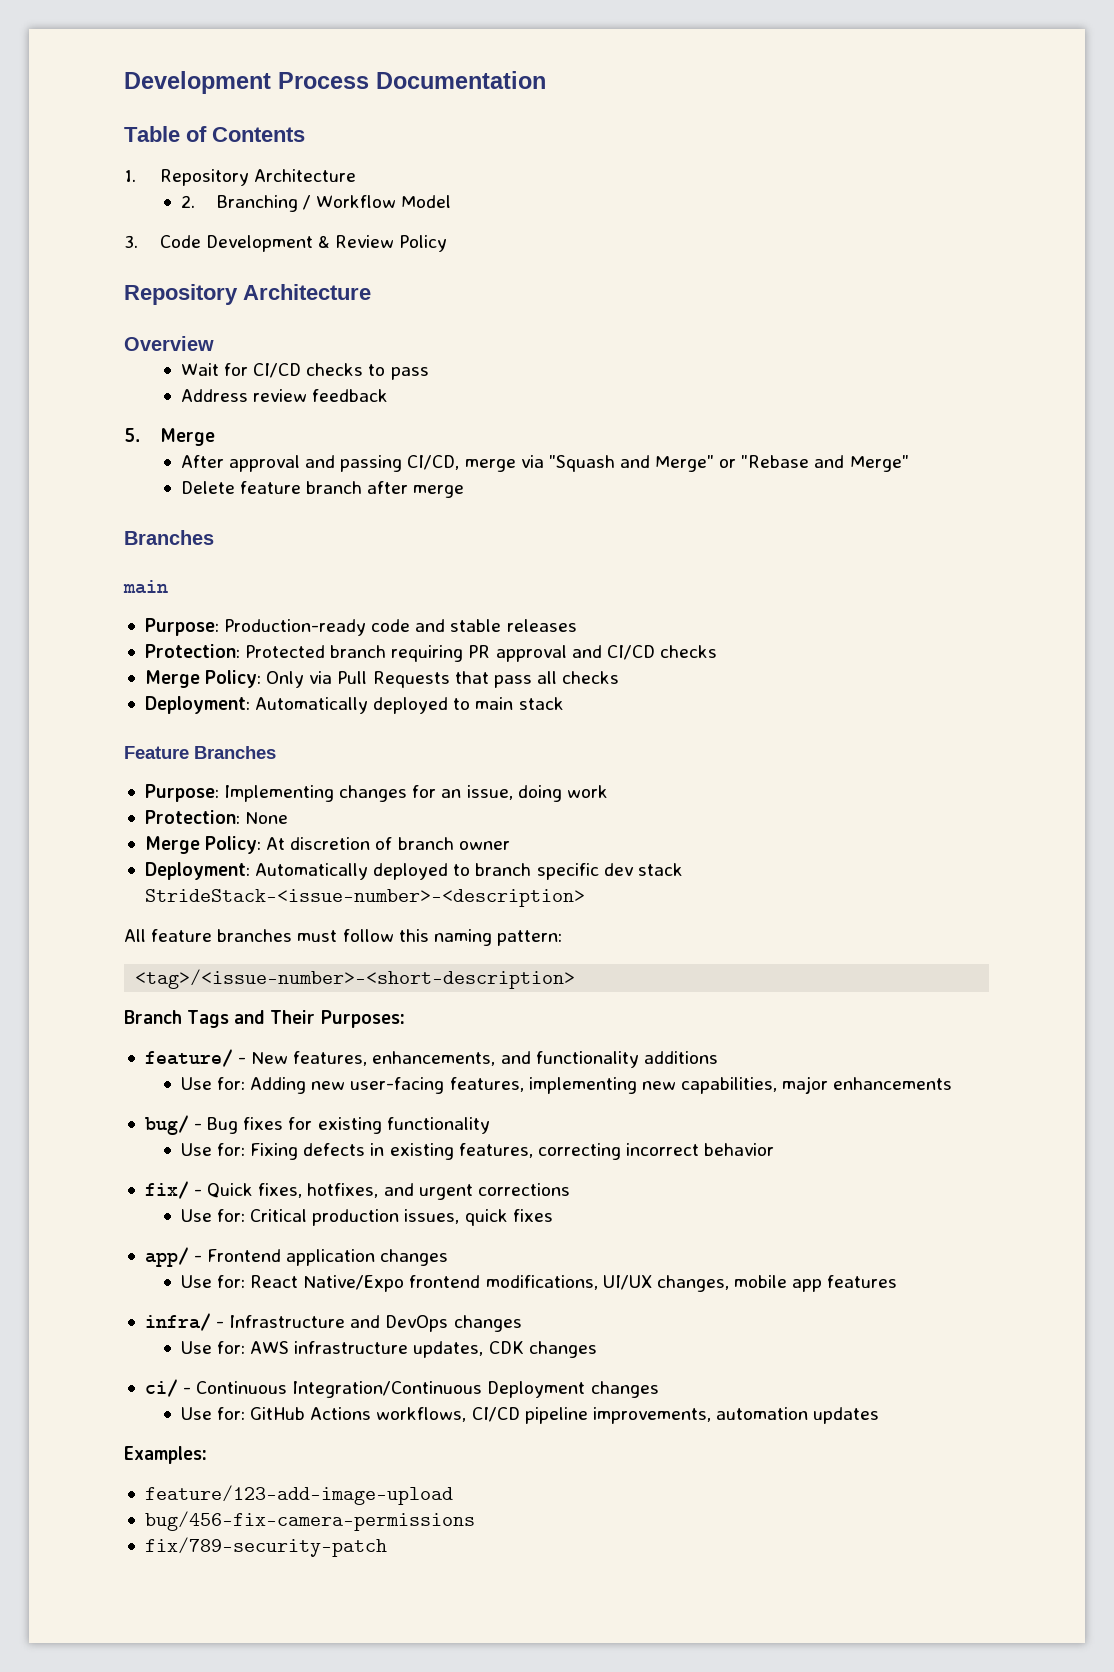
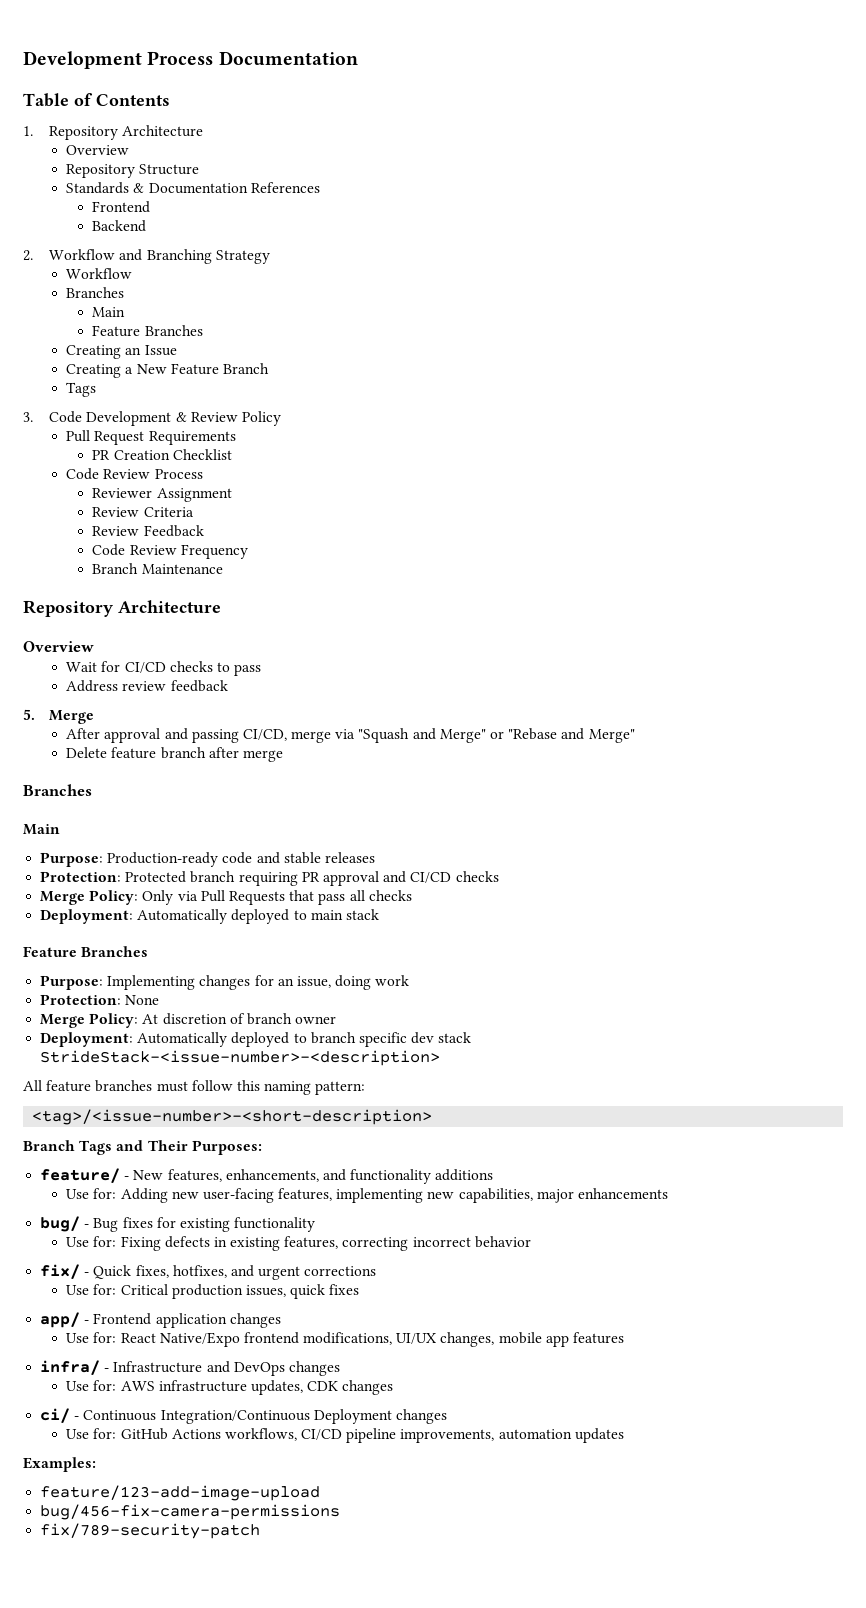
  1. Repository Architecture
- 2. Branching / Workflow Model
+ Overview
+ Repository Structure
+ Standards & Documentation References
+ Frontend
+ Backend
+ 2. Workflow and Branching Strategy
+ Workflow
+ Branches
+ Main
+ Feature Branches
+ Creating an Issue
+ Creating a New Feature Branch
+ Tags
+ Pull Request Requirements
+ PR Creation Checklist
+ Code Review Process
+ Reviewer Assignment
+ Review Criteria
+ Review Feedback
+ Code Review Frequency
+ Branch Maintenance
  Delete feature branch after merge
  Branches
- main
+ Main

